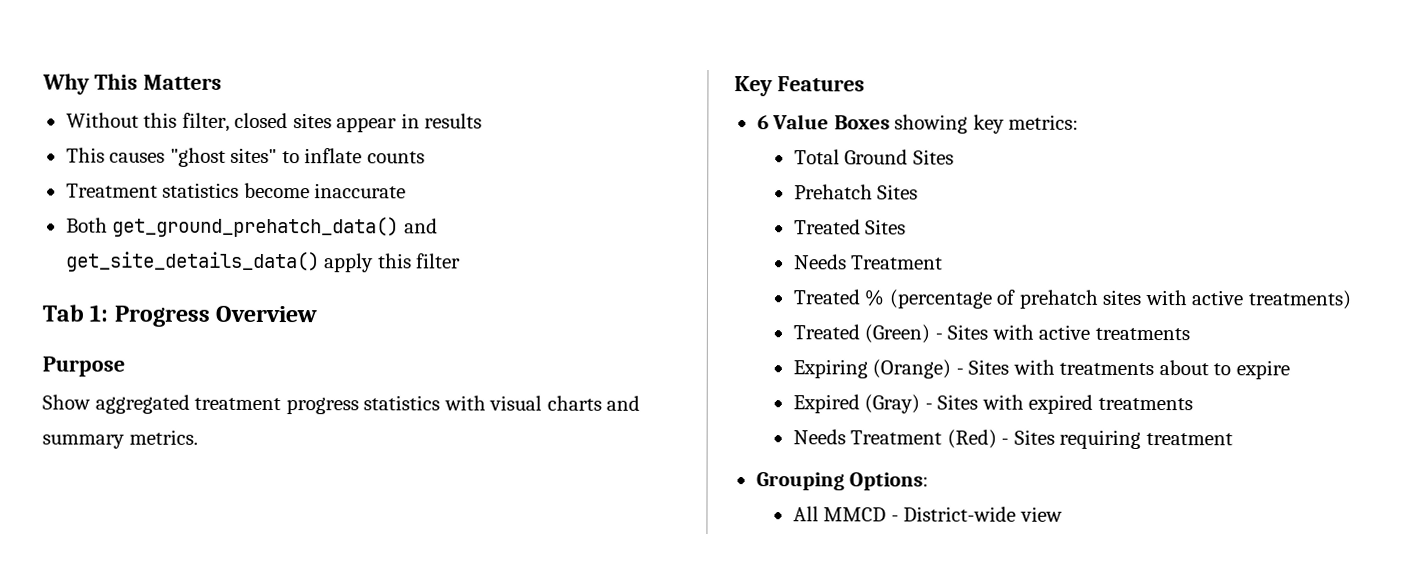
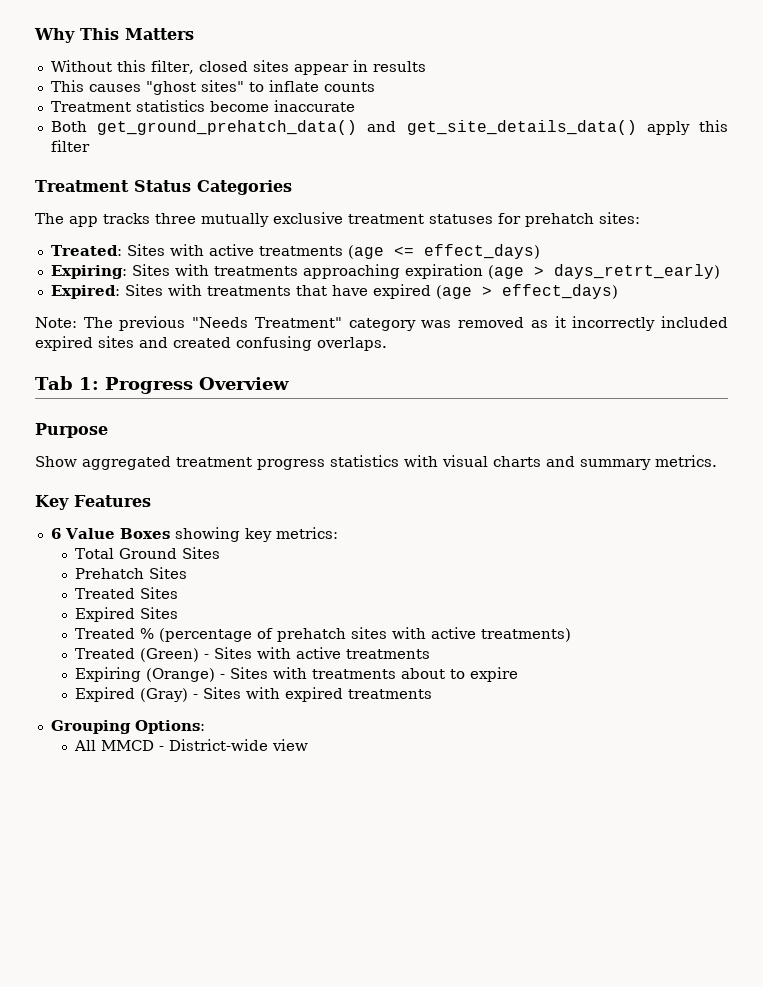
+ Treatment Status Categories
+ The app tracks three mutually exclusive treatment statuses for prehatch sites:
+ Treated: Sites with active treatments (age <= effect_days)
+ Expiring: Sites with treatments approaching expiration (age > days_retrt_early)
+ Expired: Sites with treatments that have expired (age > effect_days)
+ Note: The previous "Needs Treatment" category was removed as it incorrectly included expired sites and created confusing overlaps.
  Treated Sites
- Needs Treatment
+ Expired Sites
- Needs Treatment (Red) - Sites requiring treatment

